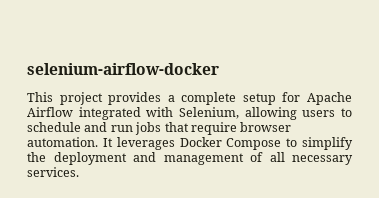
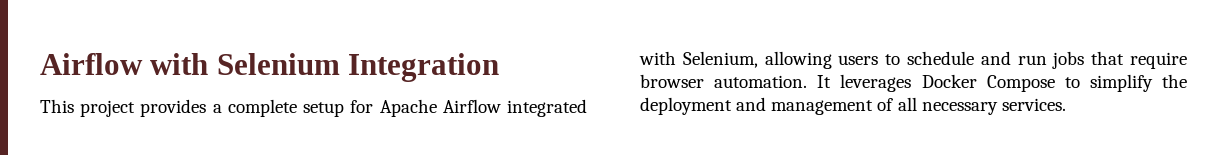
- selenium-airflow-docker
+ Airflow with Selenium Integration

